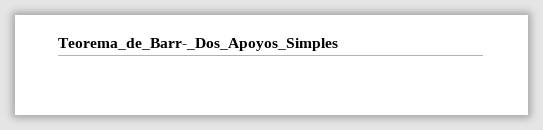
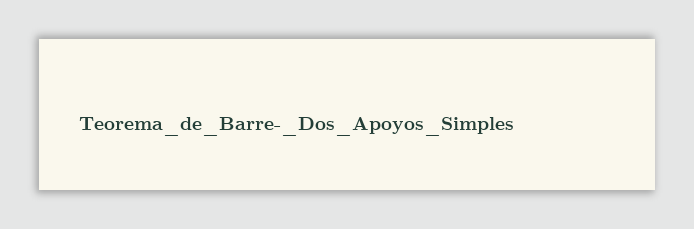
- Teorema_de_Barr-_Dos_Apoyos_Simples
+ Teorema_de_Barre-_Dos_Apoyos_Simples

